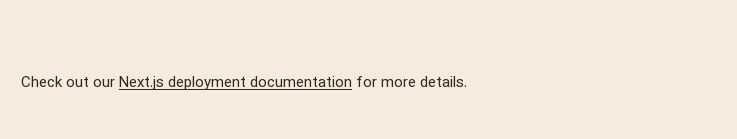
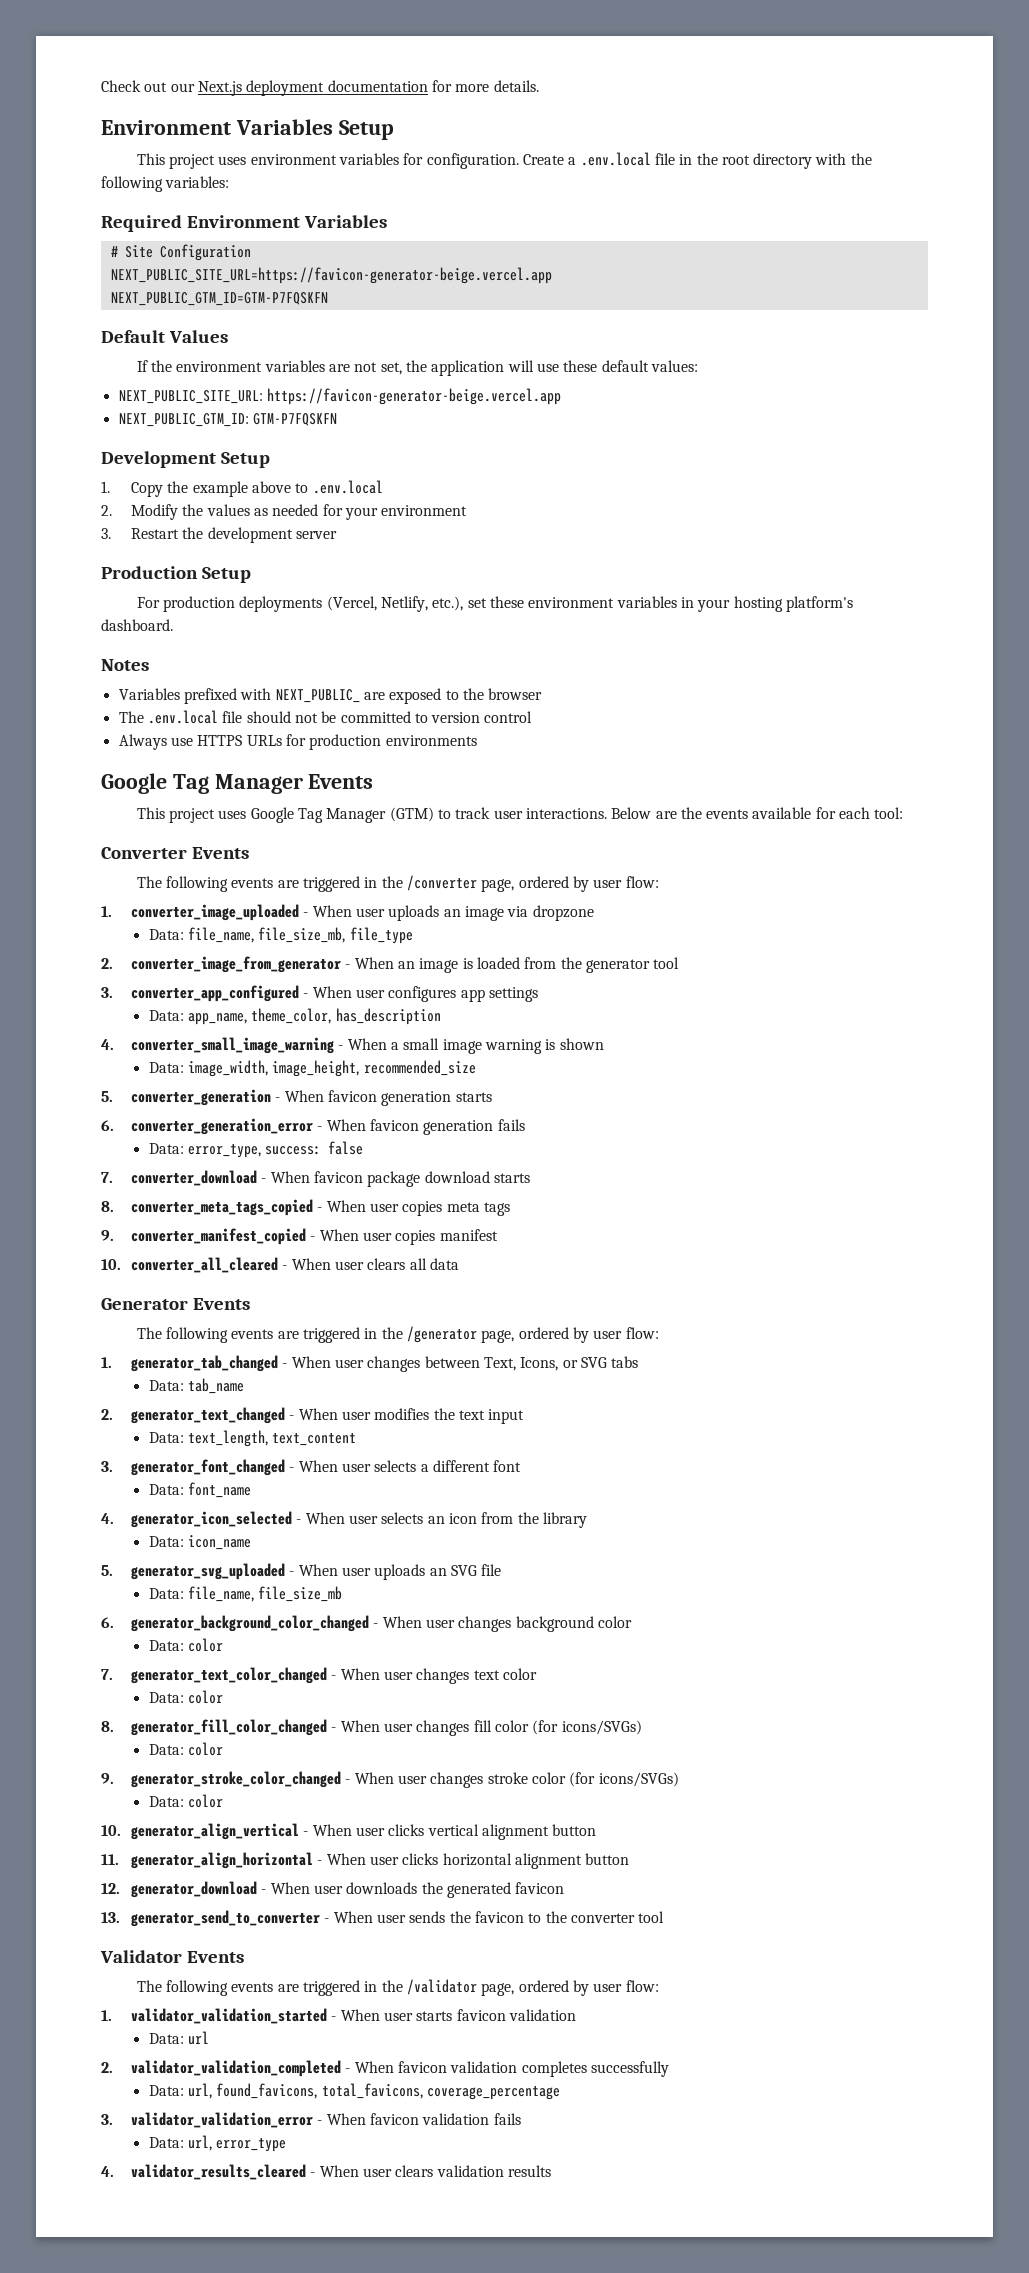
+ Environment Variables Setup
+ This project uses environment variables for configuration. Create a .env.local file in the root directory with the following variables:
+ Required Environment Variables
+ # Site Configuration
+ NEXT_PUBLIC_SITE_URL=https://favicon-generator-beige.vercel.app
+ NEXT_PUBLIC_GTM_ID=GTM-P7FQSKFN
+ Default Values
+ If the environment variables are not set, the application will use these default values:
+ NEXT_PUBLIC_SITE_URL: https://favicon-generator-beige.vercel.app
+ NEXT_PUBLIC_GTM_ID: GTM-P7FQSKFN
+ Development Setup
+ 1. Copy the example above to .env.local
+ 2. Modify the values as needed for your environment
+ 3. Restart the development server
+ Production Setup
+ For production deployments (Vercel, Netlify, etc.), set these environment variables in your hosting platform's dashboard.
+ Notes
+ Variables prefixed with NEXT_PUBLIC_ are exposed to the browser
+ The .env.local file should not be committed to version control
+ Always use HTTPS URLs for production environments
+ Google Tag Manager Events
+ This project uses Google Tag Manager (GTM) to track user interactions. Below are the events available for each tool:
+ Converter Events
+ The following events are triggered in the /converter page, ordered by user flow:
+ 1. converter_image_uploaded - When user uploads an image via dropzone
+ Data: file_name, file_size_mb, file_type
+ 2. converter_image_from_generator - When an image is loaded from the generator tool
+ 3. converter_app_configured - When user configures app settings
+ Data: app_name, theme_color, has_description
+ 4. converter_small_image_warning - When a small image warning is shown
+ Data: image_width, image_height, recommended_size
+ 5. converter_generation - When favicon generation starts
+ 6. converter_generation_error - When favicon generation fails
+ Data: error_type, success: false
+ 7. converter_download - When favicon package download starts
+ 8. converter_meta_tags_copied - When user copies meta tags
+ 9. converter_manifest_copied - When user copies manifest
+ 10. converter_all_cleared - When user clears all data
+ Generator Events
+ The following events are triggered in the /generator page, ordered by user flow:
+ 1. generator_tab_changed - When user changes between Text, Icons, or SVG tabs
+ Data: tab_name
+ 2. generator_text_changed - When user modifies the text input
+ Data: text_length, text_content
+ 3. generator_font_changed - When user selects a different font
+ Data: font_name
+ 4. generator_icon_selected - When user selects an icon from the library
+ Data: icon_name
+ 5. generator_svg_uploaded - When user uploads an SVG file
+ Data: file_name, file_size_mb
+ 6. generator_background_color_changed - When user changes background color
+ Data: color
+ 7. generator_text_color_changed - When user changes text color
+ Data: color
+ 8. generator_fill_color_changed - When user changes fill color (for icons/SVGs)
+ Data: color
+ 9. generator_stroke_color_changed - When user changes stroke color (for icons/SVGs)
+ Data: color
+ 10. generator_align_vertical - When user clicks vertical alignment button
+ 11. generator_align_horizontal - When user clicks horizontal alignment button
+ 12. generator_download - When user downloads the generated favicon
+ 13. generator_send_to_converter - When user sends the favicon to the converter tool
+ Validator Events
+ The following events are triggered in the /validator page, ordered by user flow:
+ 1. validator_validation_started - When user starts favicon validation
+ Data: url
+ 2. validator_validation_completed - When favicon validation completes successfully
+ Data: url, found_favicons, total_favicons, coverage_percentage
+ 3. validator_validation_error - When favicon validation fails
+ Data: url, error_type
+ 4. validator_results_cleared - When user clears validation results

